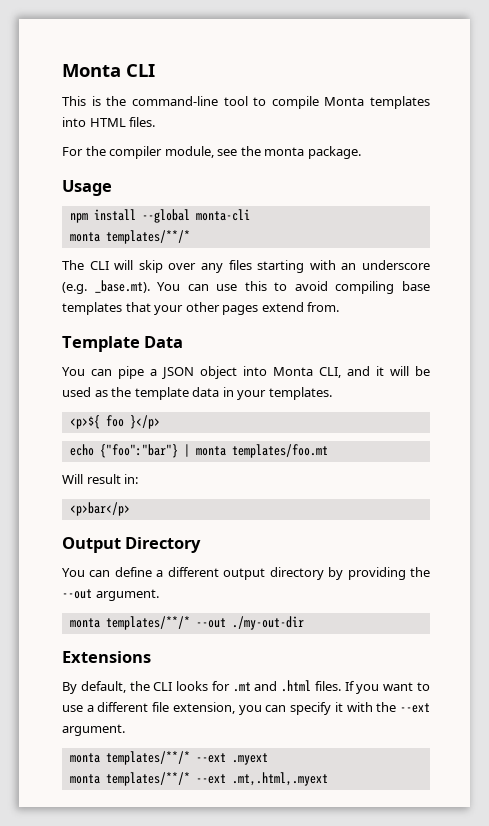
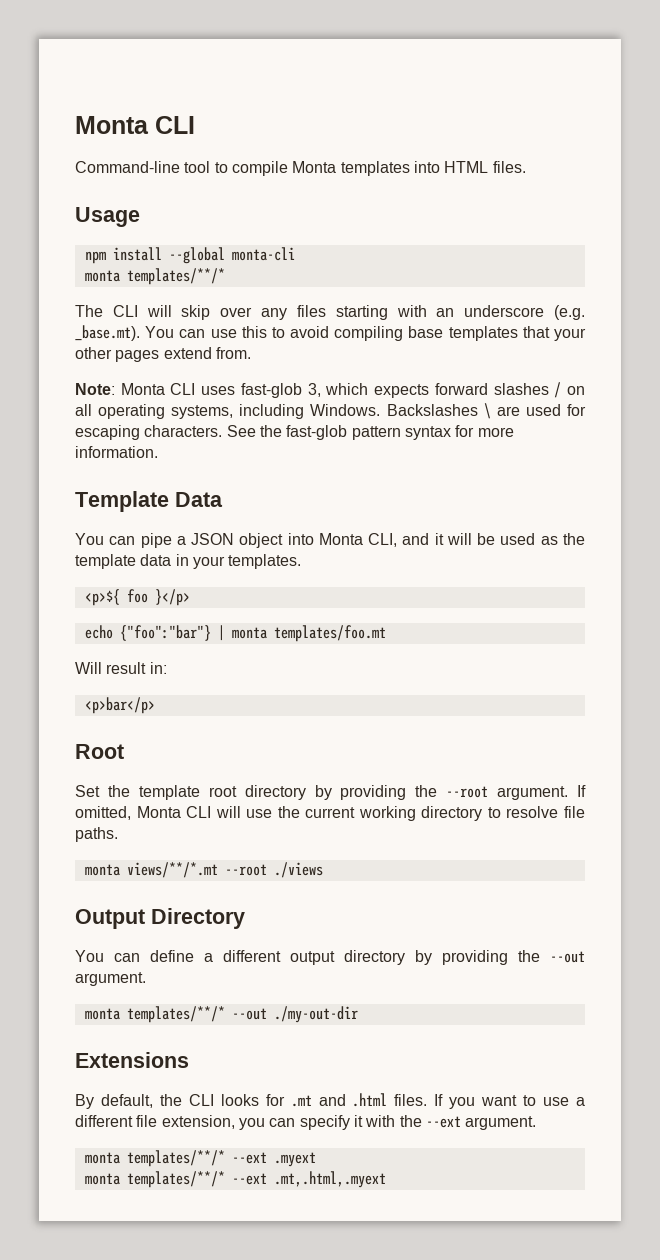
- This is the command-line tool to compile Monta templates into HTML files.
+ Command-line tool to compile Monta templates into HTML files.
- For the compiler module, see the monta package.
+ Note: Monta CLI uses fast-glob 3, which expects forward slashes / on all operating systems, including Windows. Backslashes \ are used for escaping characters. See the fast-glob pattern syntax for more information.
+ Root
+ Set the template root directory by providing the --root argument. If omitted, Monta CLI will use the current working directory to resolve file paths.
+ monta views/**/*.mt --root ./views

